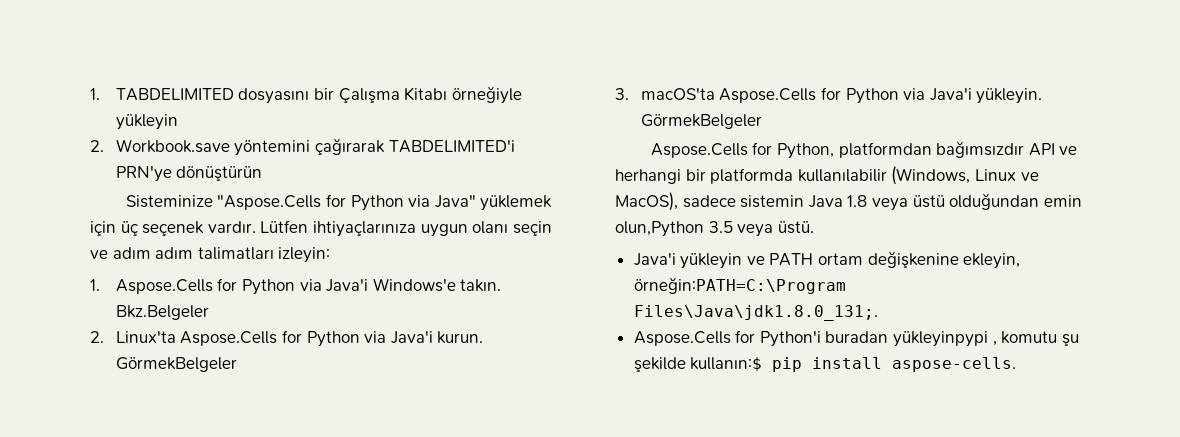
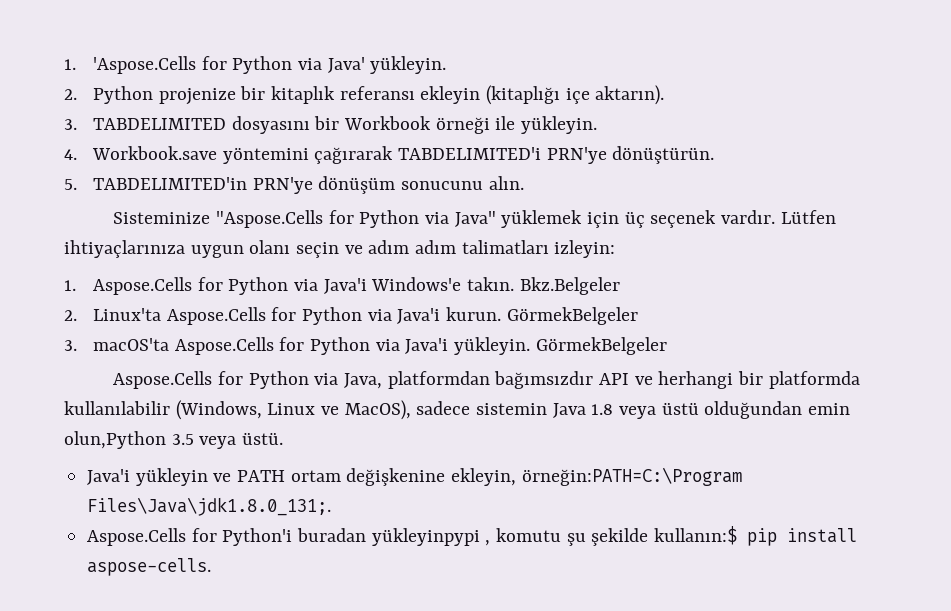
- 1. TABDELIMITED dosyasını bir Çalışma Kitabı örneğiyle yükleyin
- 2. Workbook.save yöntemini çağırarak TABDELIMITED'i PRN'ye dönüştürün
+ 1. 'Aspose.Cells for Python via Java' yükleyin.
+ 2. Python projenize bir kitaplık referansı ekleyin (kitaplığı içe aktarın).
+ 3. TABDELIMITED dosyasını bir Workbook örneği ile yükleyin.
+ 4. Workbook.save yöntemini çağırarak TABDELIMITED'i PRN'ye dönüştürün.
+ 5. TABDELIMITED'in PRN'ye dönüşüm sonucunu alın.
- Aspose.Cells for Python, platformdan bağımsızdır API ve herhangi bir platformda kullanılabilir (Windows, Linux ve MacOS), sadece sistemin Java 1.8 veya üstü olduğundan emin olun,Python 3.5 veya üstü.
+ Aspose.Cells for Python via Java, platformdan bağımsızdır API ve herhangi bir platformda kullanılabilir (Windows, Linux ve MacOS), sadece sistemin Java 1.8 veya üstü olduğundan emin olun,Python 3.5 veya üstü.

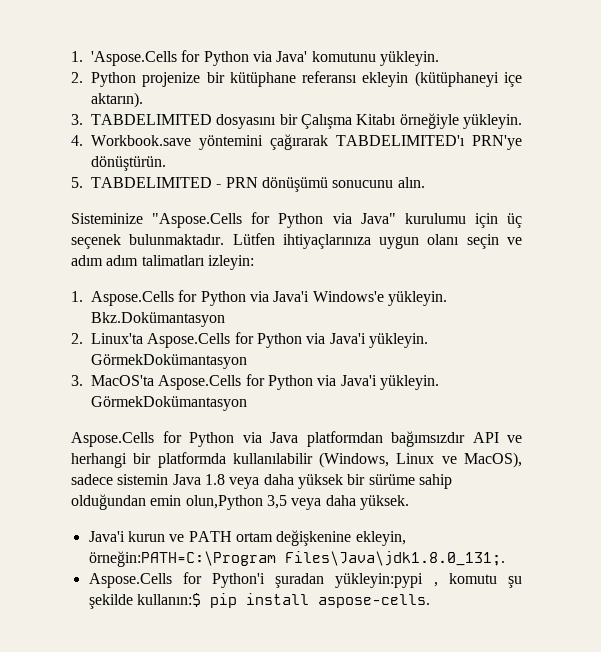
- 1. 'Aspose.Cells for Python via Java' yükleyin.
+ 1. 'Aspose.Cells for Python via Java' komutunu yükleyin.
- 2. Python projenize bir kitaplık referansı ekleyin (kitaplığı içe aktarın).
+ 2. Python projenize bir kütüphane referansı ekleyin (kütüphaneyi içe aktarın).
- 3. TABDELIMITED dosyasını bir Workbook örneği ile yükleyin.
+ 3. TABDELIMITED dosyasını bir Çalışma Kitabı örneğiyle yükleyin.
- 4. Workbook.save yöntemini çağırarak TABDELIMITED'i PRN'ye dönüştürün.
+ 4. Workbook.save yöntemini çağırarak TABDELIMITED'ı PRN'ye dönüştürün.
- 5. TABDELIMITED'in PRN'ye dönüşüm sonucunu alın.
+ 5. TABDELIMITED - PRN dönüşümü sonucunu alın.
- Sisteminize "Aspose.Cells for Python via Java" yüklemek için üç seçenek vardır.
+ Sisteminize "Aspose.Cells for Python via Java" kurulumu için üç seçenek bulunmaktadır.
- 1. Aspose.Cells for Python via Java'i Windows'e takın. Bkz.Belgeler
+ 1. Aspose.Cells for Python via Java'i Windows'e yükleyin. Bkz.Dokümantasyon
- 2. Linux'ta Aspose.Cells for Python via Java'i kurun. GörmekBelgeler
- 3. macOS'ta Aspose.Cells for Python via Java'i yükleyin. GörmekBelgeler
- Aspose.Cells for Python via Java, platformdan bağımsızdır API ve herhangi bir platformda kullanılabilir (Windows, Linux ve MacOS), sadece sistemin Java 1.8 veya üstü olduğundan emin olun,Python 3.5 veya üstü.
- Java'i yükleyin ve PATH ortam değişkenine ekleyin, örneğin:PATH=C:\Program Files\Java\jdk1.8.0_131;.
+ 2. Linux'ta Aspose.Cells for Python via Java'i yükleyin. GörmekDokümantasyon
+ 3. MacOS'ta Aspose.Cells for Python via Java'i yükleyin. GörmekDokümantasyon
+ Aspose.Cells for Python via Java platformdan bağımsızdır API ve herhangi bir platformda kullanılabilir (Windows, Linux ve MacOS), sadece sistemin Java 1.8 veya daha yüksek bir sürüme sahip olduğundan emin olun,Python 3,5 veya daha yüksek.
+ Java'i kurun ve PATH ortam değişkenine ekleyin, örneğin:PATH=C:\Program Files\Java\jdk1.8.0_131;.
- Aspose.Cells for Python'i buradan yükleyinpypi , komutu şu şekilde kullanın:$ pip install aspose-cells.
+ Aspose.Cells for Python'i şuradan yükleyin:pypi , komutu şu şekilde kullanın:$ pip install aspose-cells.

